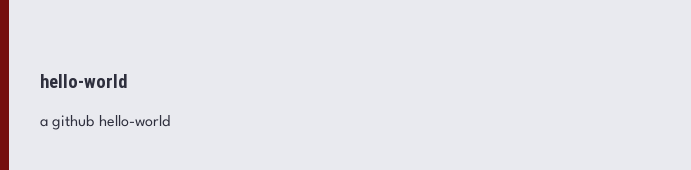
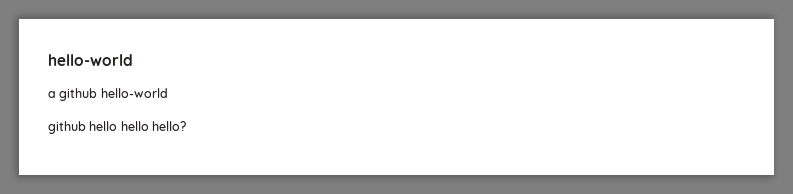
+ github hello hello hello?

